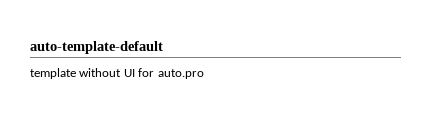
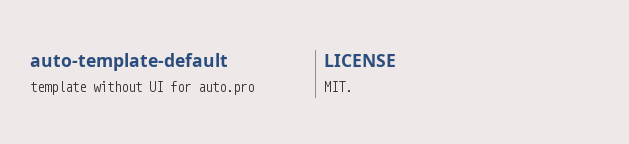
+ LICENSE
+ MIT.

